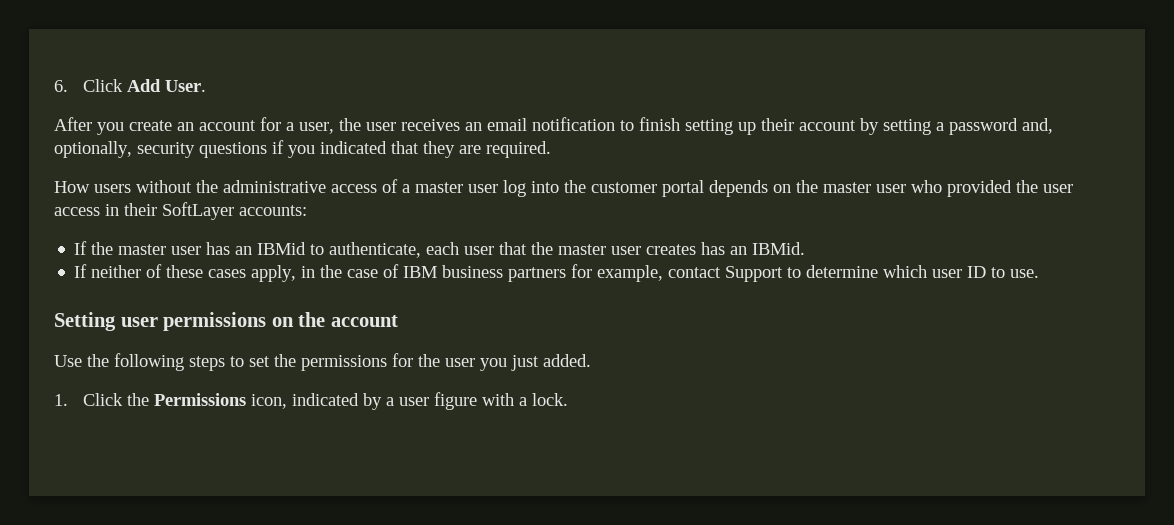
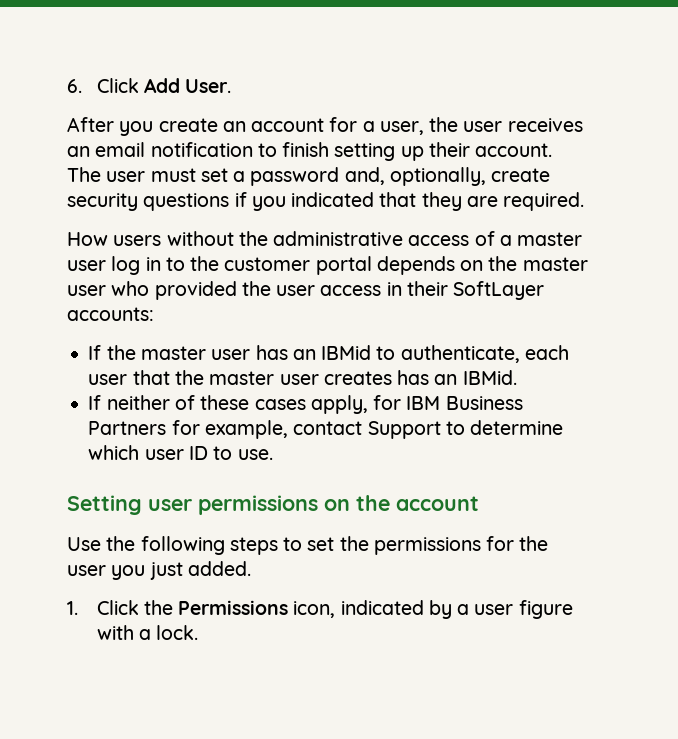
- After you create an account for a user, the user receives an email notification to finish setting up their account by setting a password and, optionally, security questions if you indicated that they are required.
+ After you create an account for a user, the user receives an email notification to finish setting up their account. The user must set a password and, optionally, create security questions if you indicated that they are required.
- How users without the administrative access of a master user log into the customer portal depends on the master user who provided the user access in their SoftLayer accounts:
+ How users without the administrative access of a master user log in to the customer portal depends on the master user who provided the user access in their SoftLayer accounts:
- If neither of these cases apply, in the case of IBM business partners for example, contact Support to determine which user ID to use.
+ If neither of these cases apply, for IBM Business Partners for example, contact Support to determine which user ID to use.

